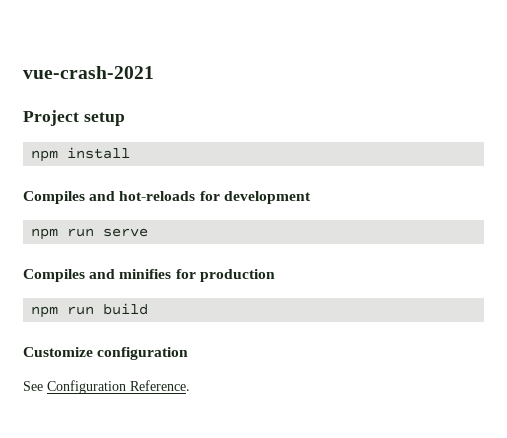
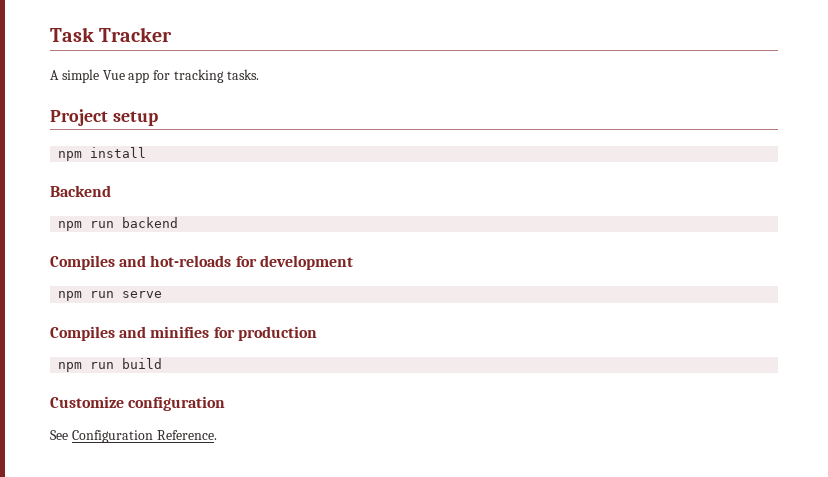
- vue-crash-2021
+ Task Tracker
+ A simple Vue app for tracking tasks.
+ Backend
+ npm run backend

